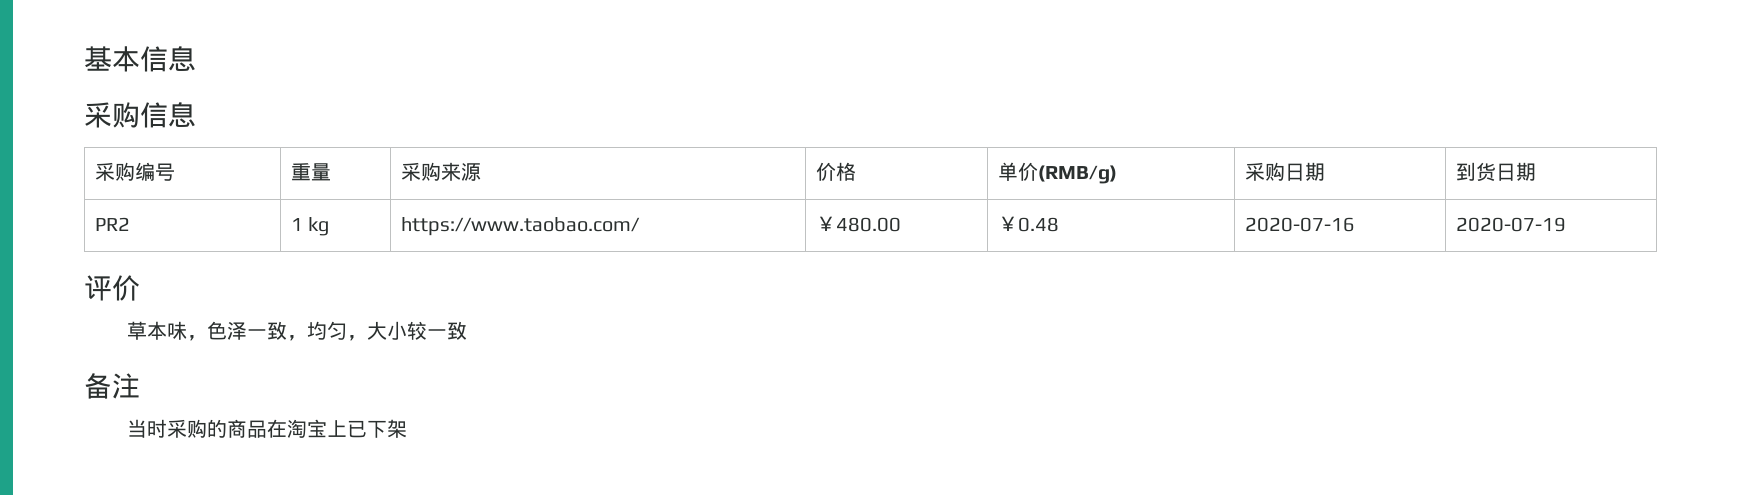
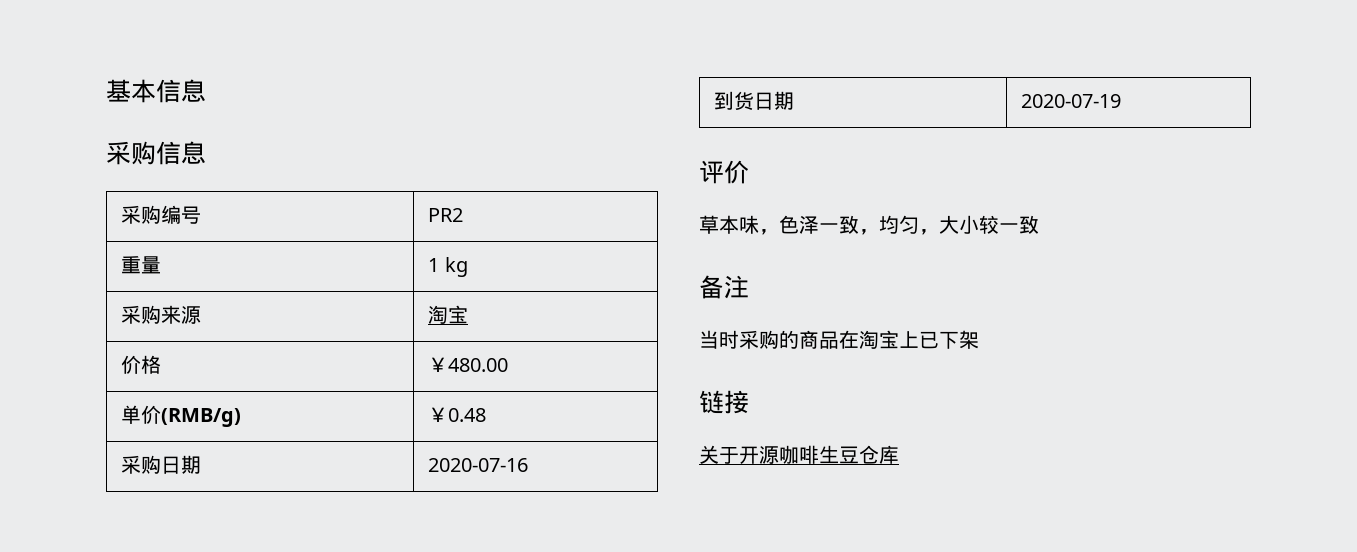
- 采购编号 | 重量 | 采购来源 | 价格 | 单价(RMB/g) | 采购日期 | 到货日期
- PR2 | 1 kg | https://www.taobao.com/ | ￥480.00 | ￥0.48 | 2020-07-16 | 2020-07-19
+ 采购编号 | PR2
+ 重量 | 1 kg
+ 采购来源 | 淘宝
+ 价格 | ￥480.00
+ 单价(RMB/g) | ￥0.48
+ 采购日期 | 2020-07-16
+ 到货日期 | 2020-07-19
+ 链接
+ 关于开源咖啡生豆仓库

